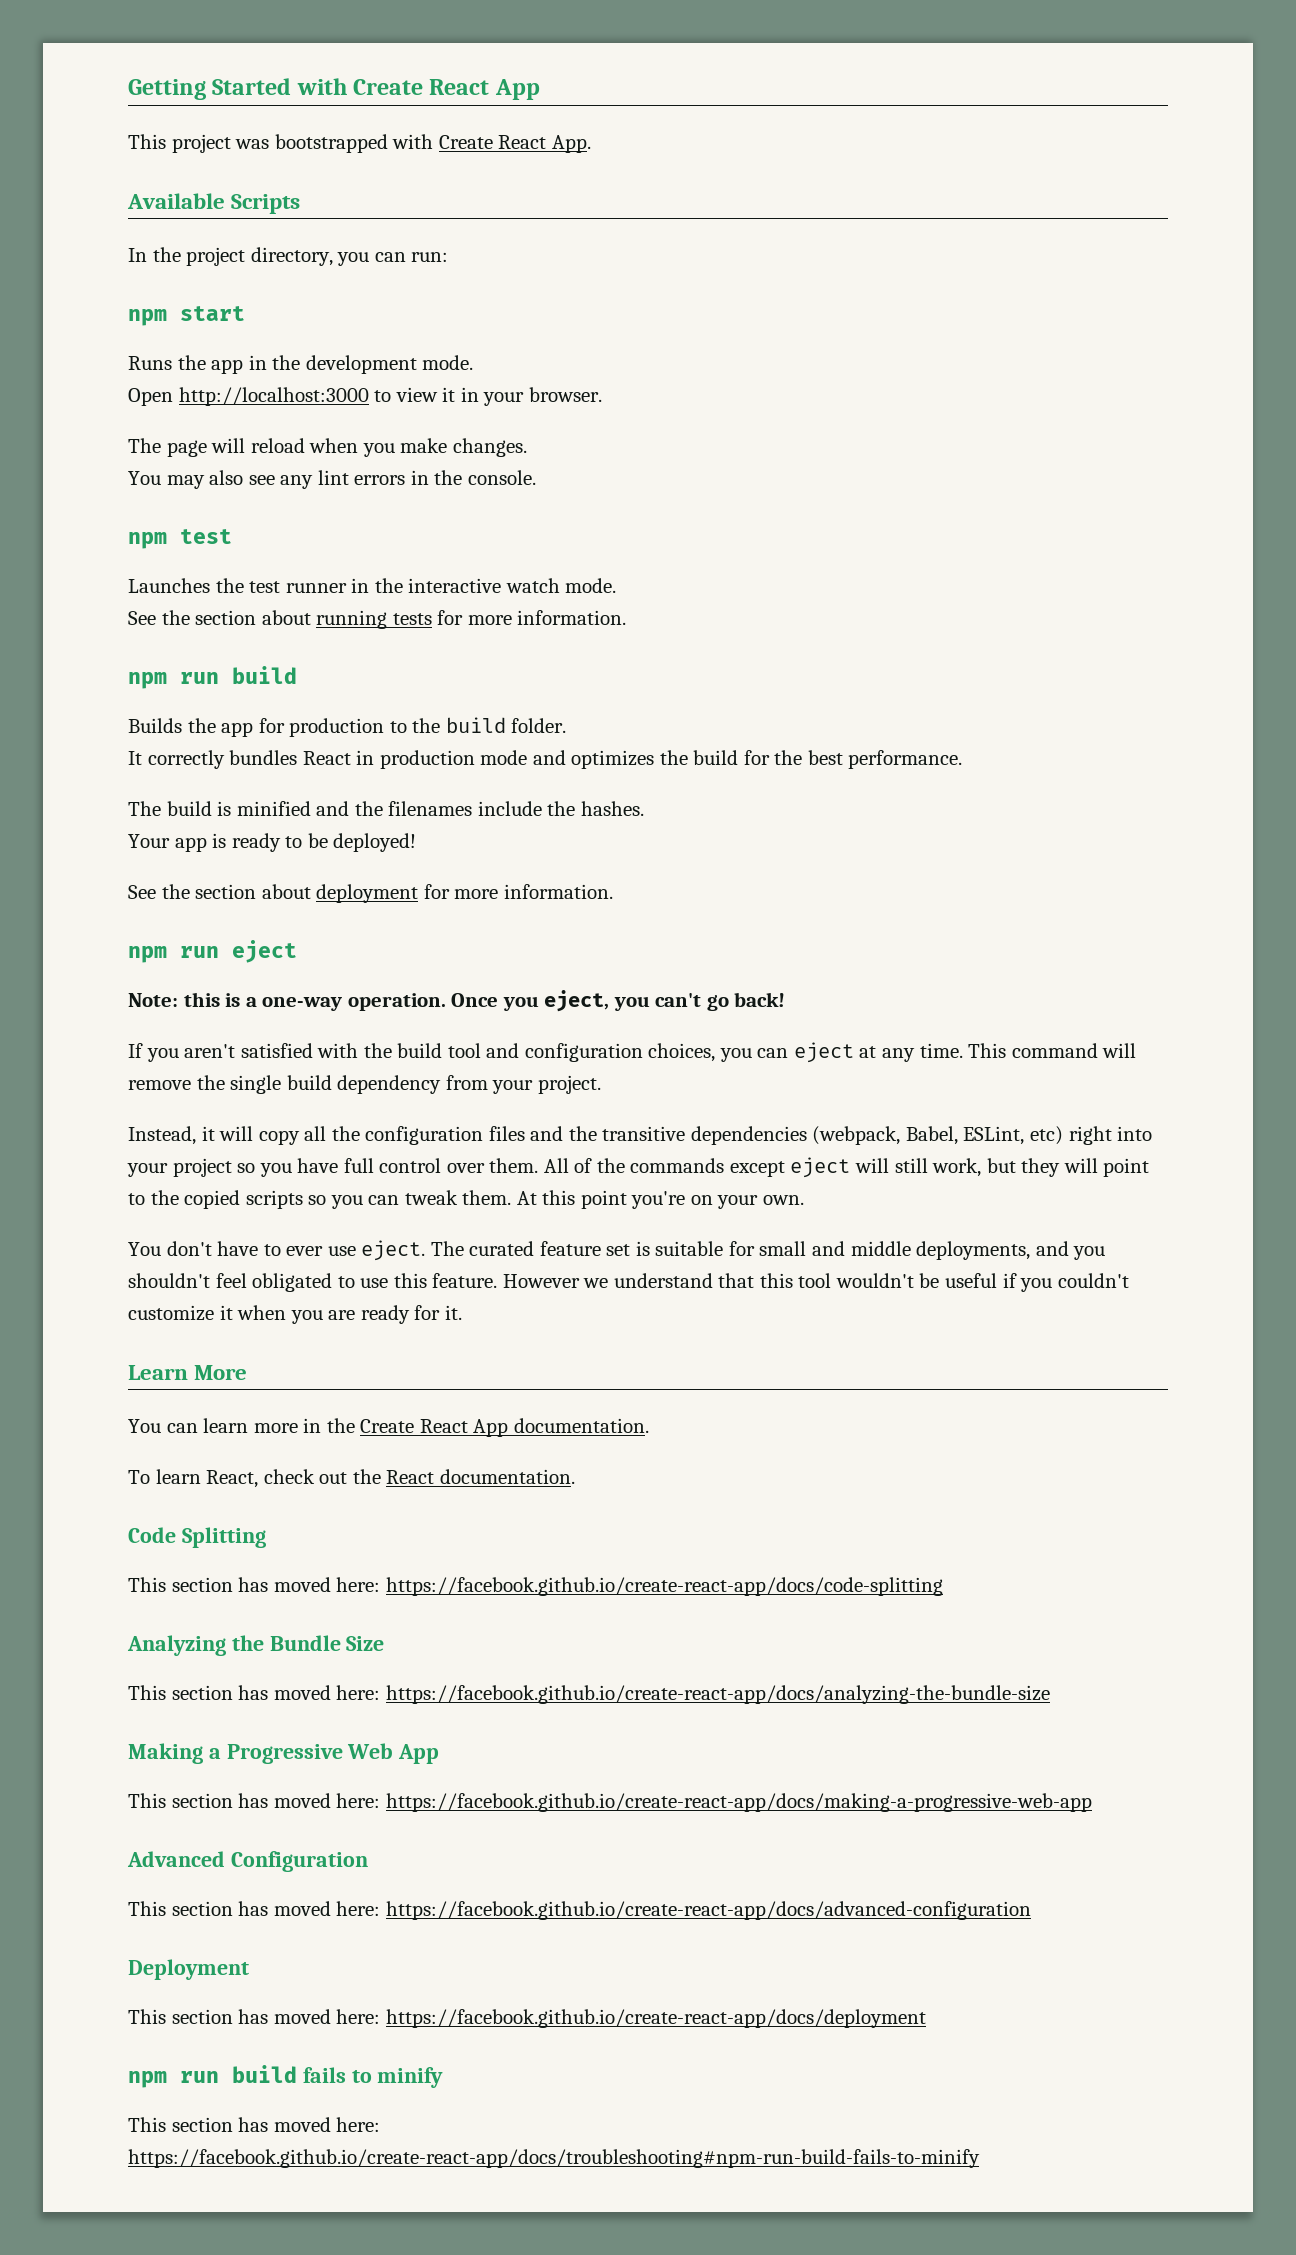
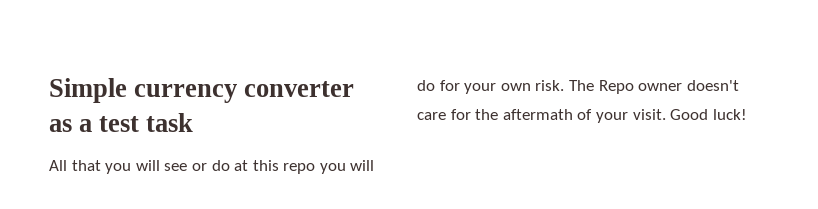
- Getting Started with Create React App
- This project was bootstrapped with Create React App.
- Available Scripts
- In the project directory, you can run:
- npm start
- Runs the app in the development mode.
- Open http://localhost:3000 to view it in your browser.
- The page will reload when you make changes.
- You may also see any lint errors in the console.
- npm test
- Launches the test runner in the interactive watch mode.
- See the section about running tests for more information.
- npm run build
- Builds the app for production to the build folder.
- It correctly bundles React in production mode and optimizes the build for the best performance.
- The build is minified and the filenames include the hashes.
- Your app is ready to be deployed!
- See the section about deployment for more information.
- npm run eject
- Note: this is a one-way operation. Once you eject, you can't go back!
- If you aren't satisfied with the build tool and configuration choices, you can eject at any time. This command will remove the single build dependency from your project.
- Instead, it will copy all the configuration files and the transitive dependencies (webpack, Babel, ESLint, etc) right into your project so you have full control over them. All of the commands except eject will still work, but they will point to the copied scripts so you can tweak them. At this point you're on your own.
- You don't have to ever use eject. The curated feature set is suitable for small and middle deployments, and you shouldn't feel obligated to use this feature. However we understand that this tool wouldn't be useful if you couldn't customize it when you are ready for it.
- Learn More
- You can learn more in the Create React App documentation.
- To learn React, check out the React documentation.
- Code Splitting
- This section has moved here: https://facebook.github.io/create-react-app/docs/code-splitting
- Analyzing the Bundle Size
- This section has moved here: https://facebook.github.io/create-react-app/docs/analyzing-the-bundle-size
- Making a Progressive Web App
- This section has moved here: https://facebook.github.io/create-react-app/docs/making-a-progressive-web-app
- Advanced Configuration
- This section has moved here: https://facebook.github.io/create-react-app/docs/advanced-configuration
- Deployment
- This section has moved here: https://facebook.github.io/create-react-app/docs/deployment
- npm run build fails to minify
- This section has moved here: https://facebook.github.io/create-react-app/docs/troubleshooting#npm-run-build-fails-to-minify
+ Simple currency converter as a test task
+ All that you will see or do at this repo you will do for your own risk. The Repo owner doesn't care for the aftermath of your visit. Good luck!

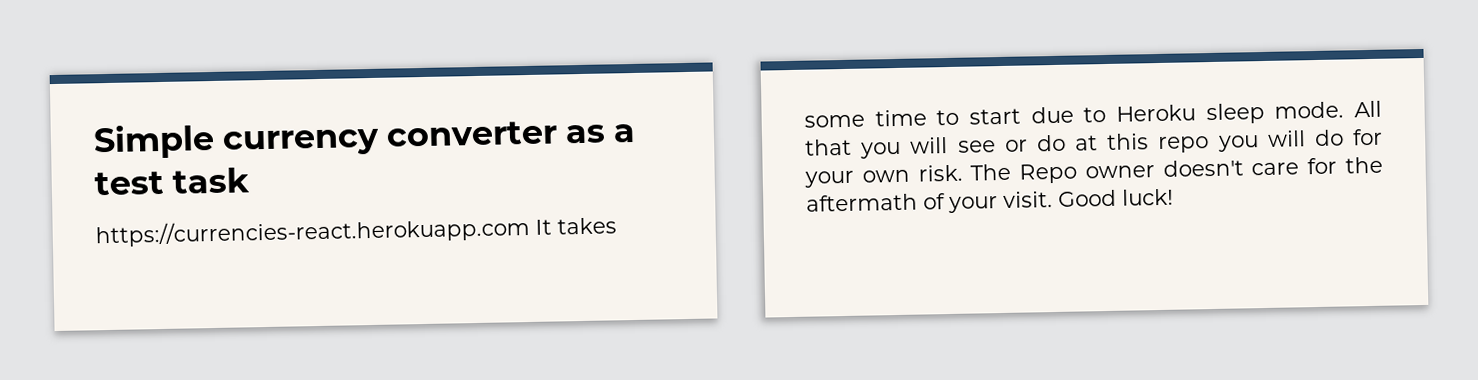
+ https://currencies-react.herokuapp.com It takes some time to start due to Heroku sleep mode.

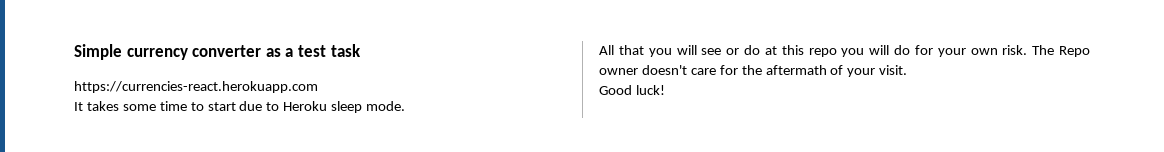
- https://currencies-react.herokuapp.com It takes some time to start due to Heroku sleep mode. All that you will see or do at this repo you will do for your own risk.
+ https://currencies-react.herokuapp.com
+ It takes some time to start due to Heroku sleep mode.
+ All that you will see or do at this repo you will do for your own risk.
- The Repo owner doesn't care for the aftermath of your visit. Good luck!
+ The Repo owner doesn't care for the aftermath of your visit.
+ Good luck!

